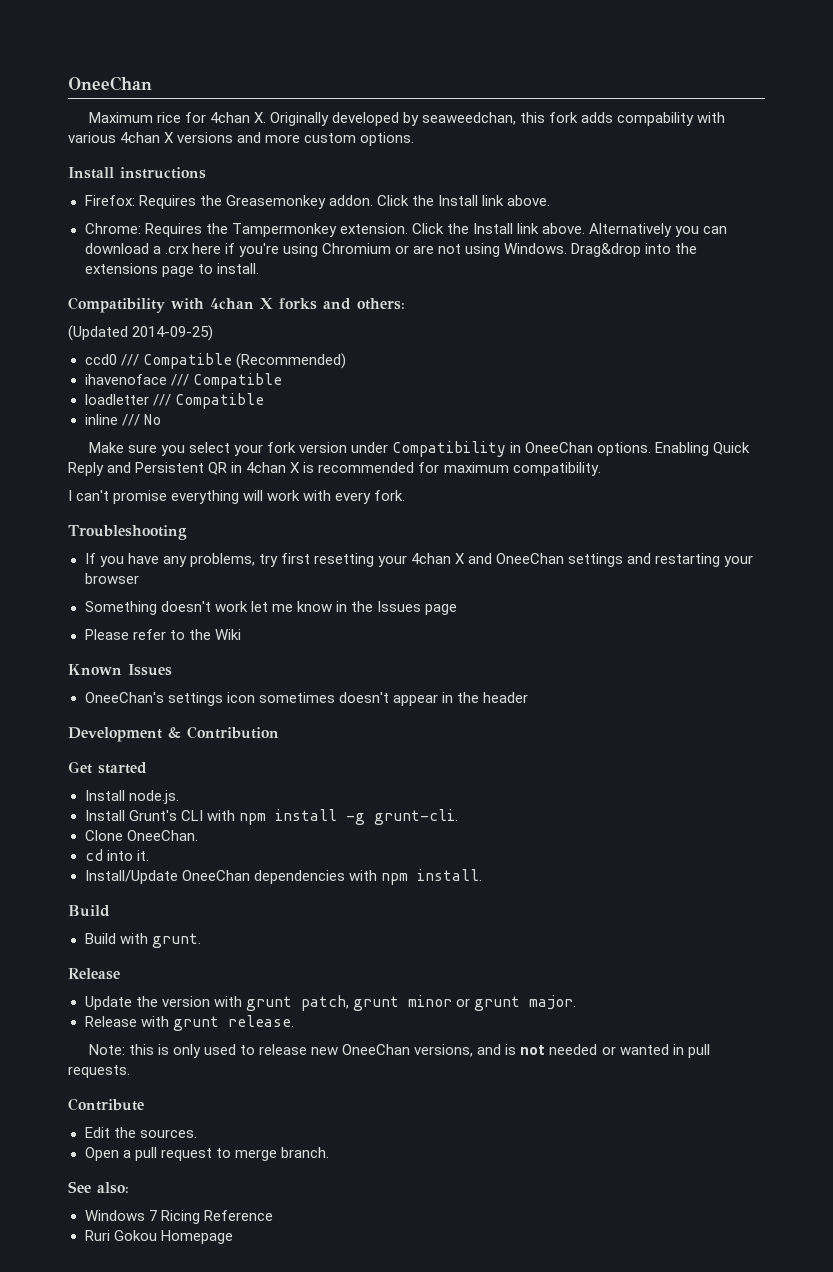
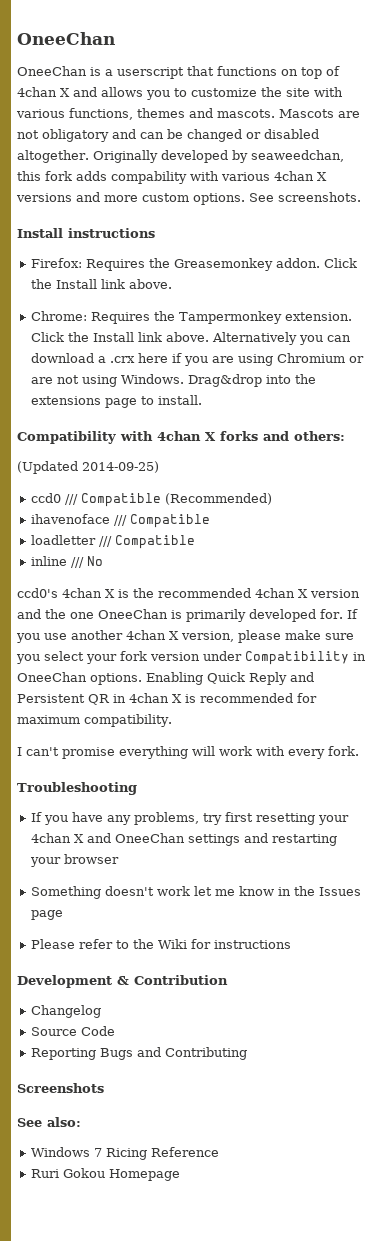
- Maximum rice for 4chan X. Originally developed by seaweedchan, this fork adds compability with various 4chan X versions and more custom options.
+ OneeChan is a userscript that functions on top of 4chan X and allows you to customize the site with various functions, themes and mascots. Mascots are not obligatory and can be changed or disabled altogether. Originally developed by seaweedchan, this fork adds compability with various 4chan X versions and more custom options. See screenshots.
- Alternatively you can download a .crx here if you're using Chromium or are not using Windows.
+ Alternatively you can download a .crx here if you are using Chromium or are not using Windows.
- Make sure you select your fork version under Compatibility in OneeChan options.
+ ccd0's 4chan X is the recommended 4chan X version and the one OneeChan is primarily developed for. If you use another 4chan X version, please make sure you select your fork version under Compatibility in OneeChan options.
- Please refer to the Wiki
- Known Issues
- OneeChan's settings icon sometimes doesn't appear in the header
+ Please refer to the Wiki for instructions
  Development & Contribution
- Get started
- Install node.js.
- Install Grunt's CLI with npm install -g grunt-cli.
- Clone OneeChan.
- cd into it.
- Install/Update OneeChan dependencies with npm install.
- Build
- Build with grunt.
- Release
- Update the version with grunt patch, grunt minor or grunt major.
- Release with grunt release.
- Note: this is only used to release new OneeChan versions, and is not needed or wanted in pull requests.
- Contribute
- Edit the sources.
- Open a pull request to merge branch.
+ Changelog
+ Source Code
+ Reporting Bugs and Contributing
+ Screenshots

